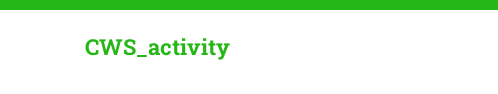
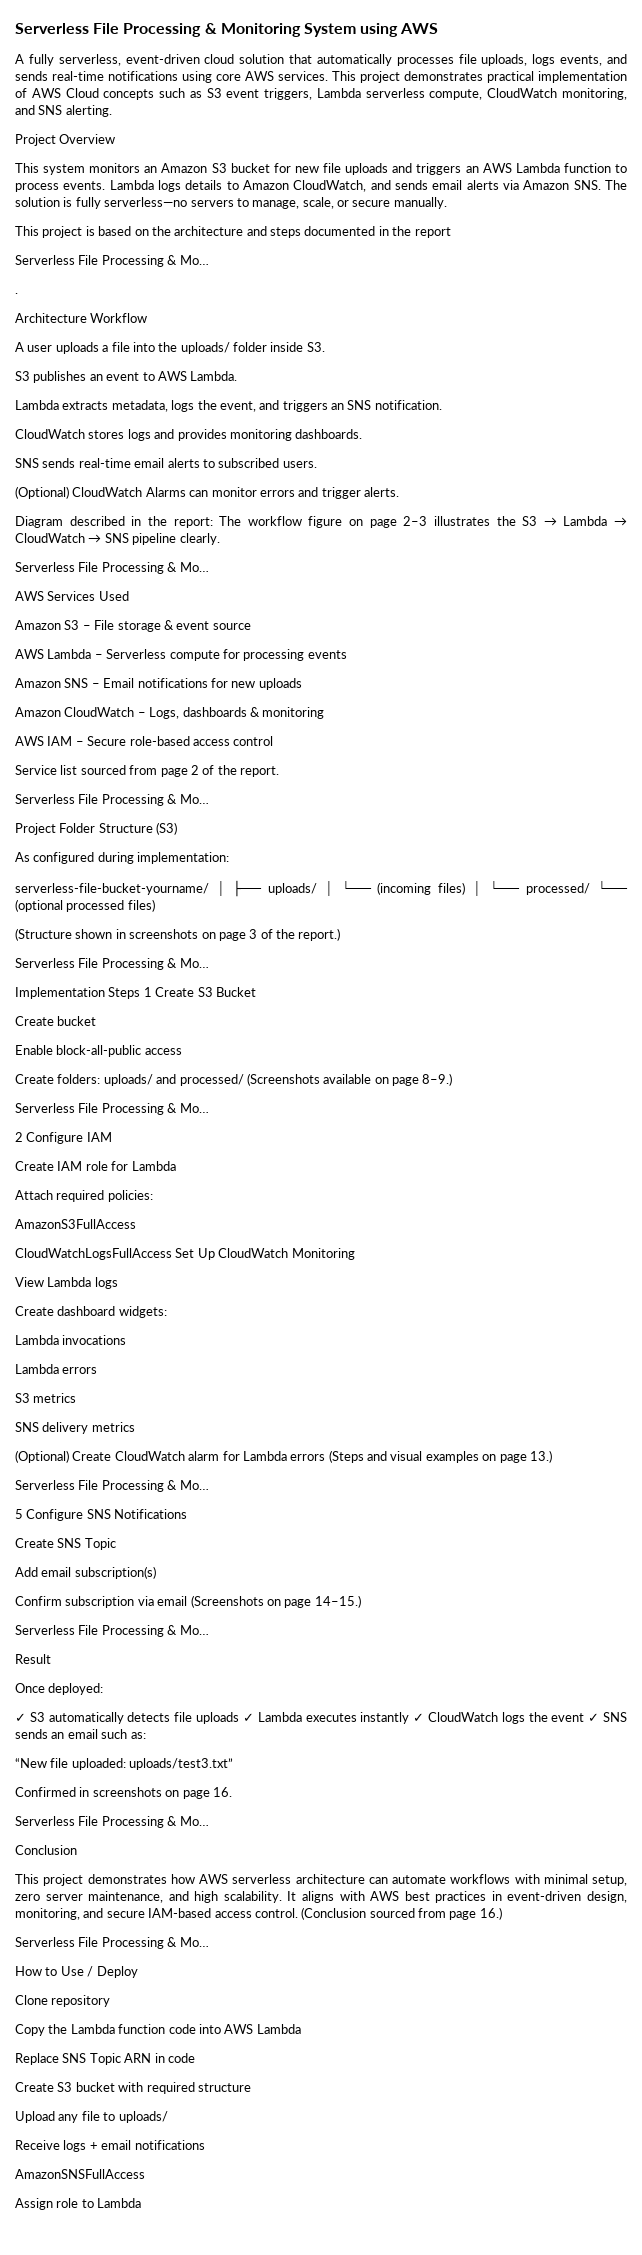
- CWS_activity
+ Serverless File Processing & Monitoring System using AWS
+ A fully serverless, event-driven cloud solution that automatically processes file uploads, logs events, and sends real-time notifications using core AWS services. This project demonstrates practical implementation of AWS Cloud concepts such as S3 event triggers, Lambda serverless compute, CloudWatch monitoring, and SNS alerting.
+ Project Overview
+ This system monitors an Amazon S3 bucket for new file uploads and triggers an AWS Lambda function to process events. Lambda logs details to Amazon CloudWatch, and sends email alerts via Amazon SNS. The solution is fully serverless—no servers to manage, scale, or secure manually.
+ This project is based on the architecture and steps documented in the report
+ Serverless File Processing & Mo…
+ .
+ Architecture Workflow
+ A user uploads a file into the uploads/ folder inside S3.
+ S3 publishes an event to AWS Lambda.
+ Lambda extracts metadata, logs the event, and triggers an SNS notification.
+ CloudWatch stores logs and provides monitoring dashboards.
+ SNS sends real-time email alerts to subscribed users.
+ (Optional) CloudWatch Alarms can monitor errors and trigger alerts.
+ Diagram described in the report: The workflow figure on page 2–3 illustrates the S3 → Lambda → CloudWatch → SNS pipeline clearly.
+ Serverless File Processing & Mo…
+ AWS Services Used
+ Amazon S3 – File storage & event source
+ AWS Lambda – Serverless compute for processing events
+ Amazon SNS – Email notifications for new uploads
+ Amazon CloudWatch – Logs, dashboards & monitoring
+ AWS IAM – Secure role-based access control
+ Service list sourced from page 2 of the report.
+ Serverless File Processing & Mo…
+ Project Folder Structure (S3)
+ As configured during implementation:
+ serverless-file-bucket-yourname/ │ ├── uploads/ │ └── (incoming files) │ └── processed/ └── (optional processed files)
+ (Structure shown in screenshots on page 3 of the report.)
+ Serverless File Processing & Mo…
+ Implementation Steps 1 Create S3 Bucket
+ Create bucket
+ Enable block-all-public access
+ Create folders: uploads/ and processed/ (Screenshots available on page 8–9.)
+ Serverless File Processing & Mo…
+ 2 Configure IAM
+ Create IAM role for Lambda
+ Attach required policies:
+ AmazonS3FullAccess
+ CloudWatchLogsFullAccess Set Up CloudWatch Monitoring
+ View Lambda logs
+ Create dashboard widgets:
+ Lambda invocations
+ Lambda errors
+ S3 metrics
+ SNS delivery metrics
+ (Optional) Create CloudWatch alarm for Lambda errors (Steps and visual examples on page 13.)
+ Serverless File Processing & Mo…
+ 5 Configure SNS Notifications
+ Create SNS Topic
+ Add email subscription(s)
+ Confirm subscription via email (Screenshots on page 14–15.)
+ Serverless File Processing & Mo…
+ Result
+ Once deployed:
+ ✓ S3 automatically detects file uploads ✓ Lambda executes instantly ✓ CloudWatch logs the event ✓ SNS sends an email such as:
+ “New file uploaded: uploads/test3.txt”
+ Confirmed in screenshots on page 16.
+ Serverless File Processing & Mo…
+ Conclusion
+ This project demonstrates how AWS serverless architecture can automate workflows with minimal setup, zero server maintenance, and high scalability. It aligns with AWS best practices in event-driven design, monitoring, and secure IAM-based access control. (Conclusion sourced from page 16.)
+ Serverless File Processing & Mo…
+ How to Use / Deploy
+ Clone repository
+ Copy the Lambda function code into AWS Lambda
+ Replace SNS Topic ARN in code
+ Create S3 bucket with required structure
+ Upload any file to uploads/
+ Receive logs + email notifications
+ AmazonSNSFullAccess
+ Assign role to Lambda

